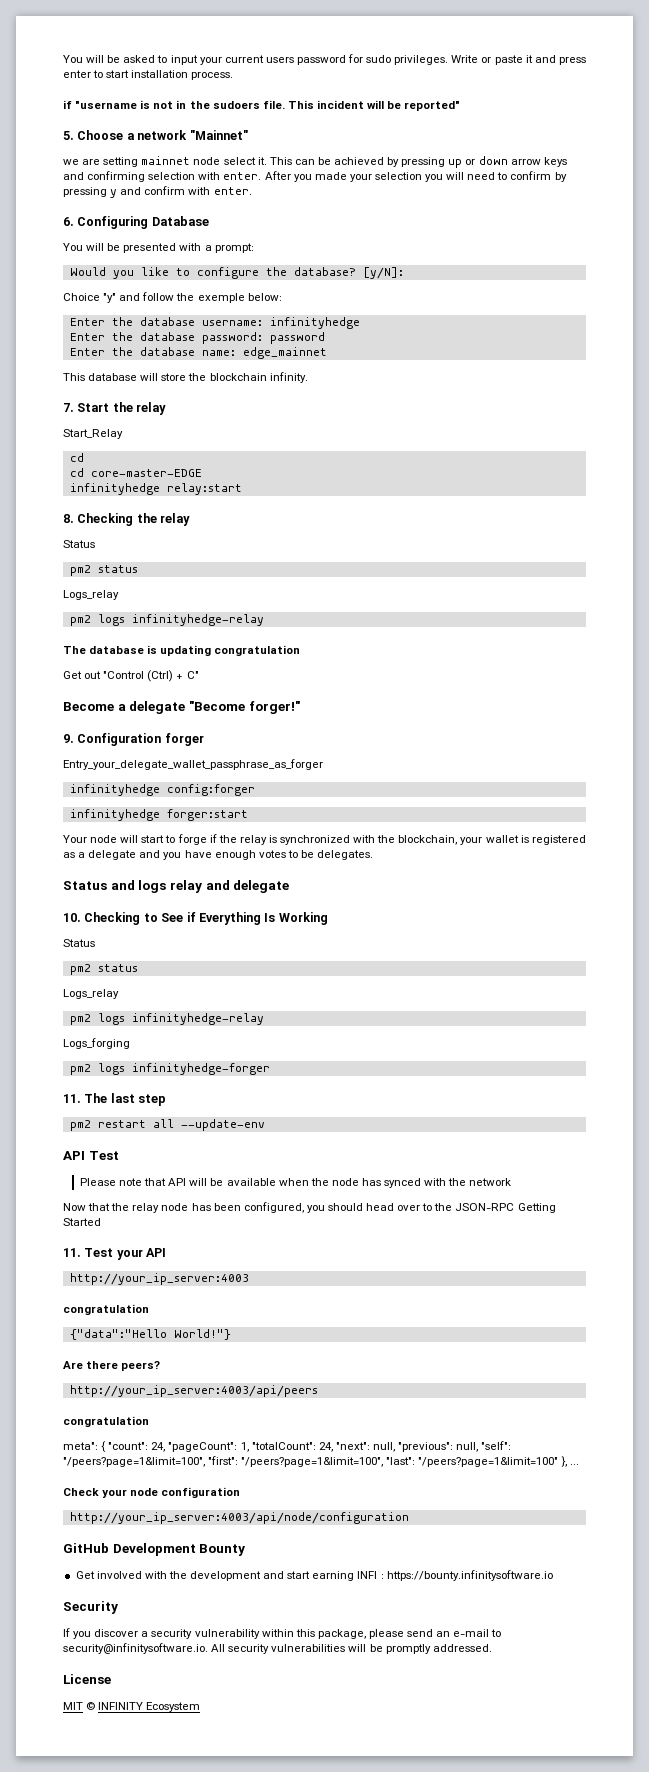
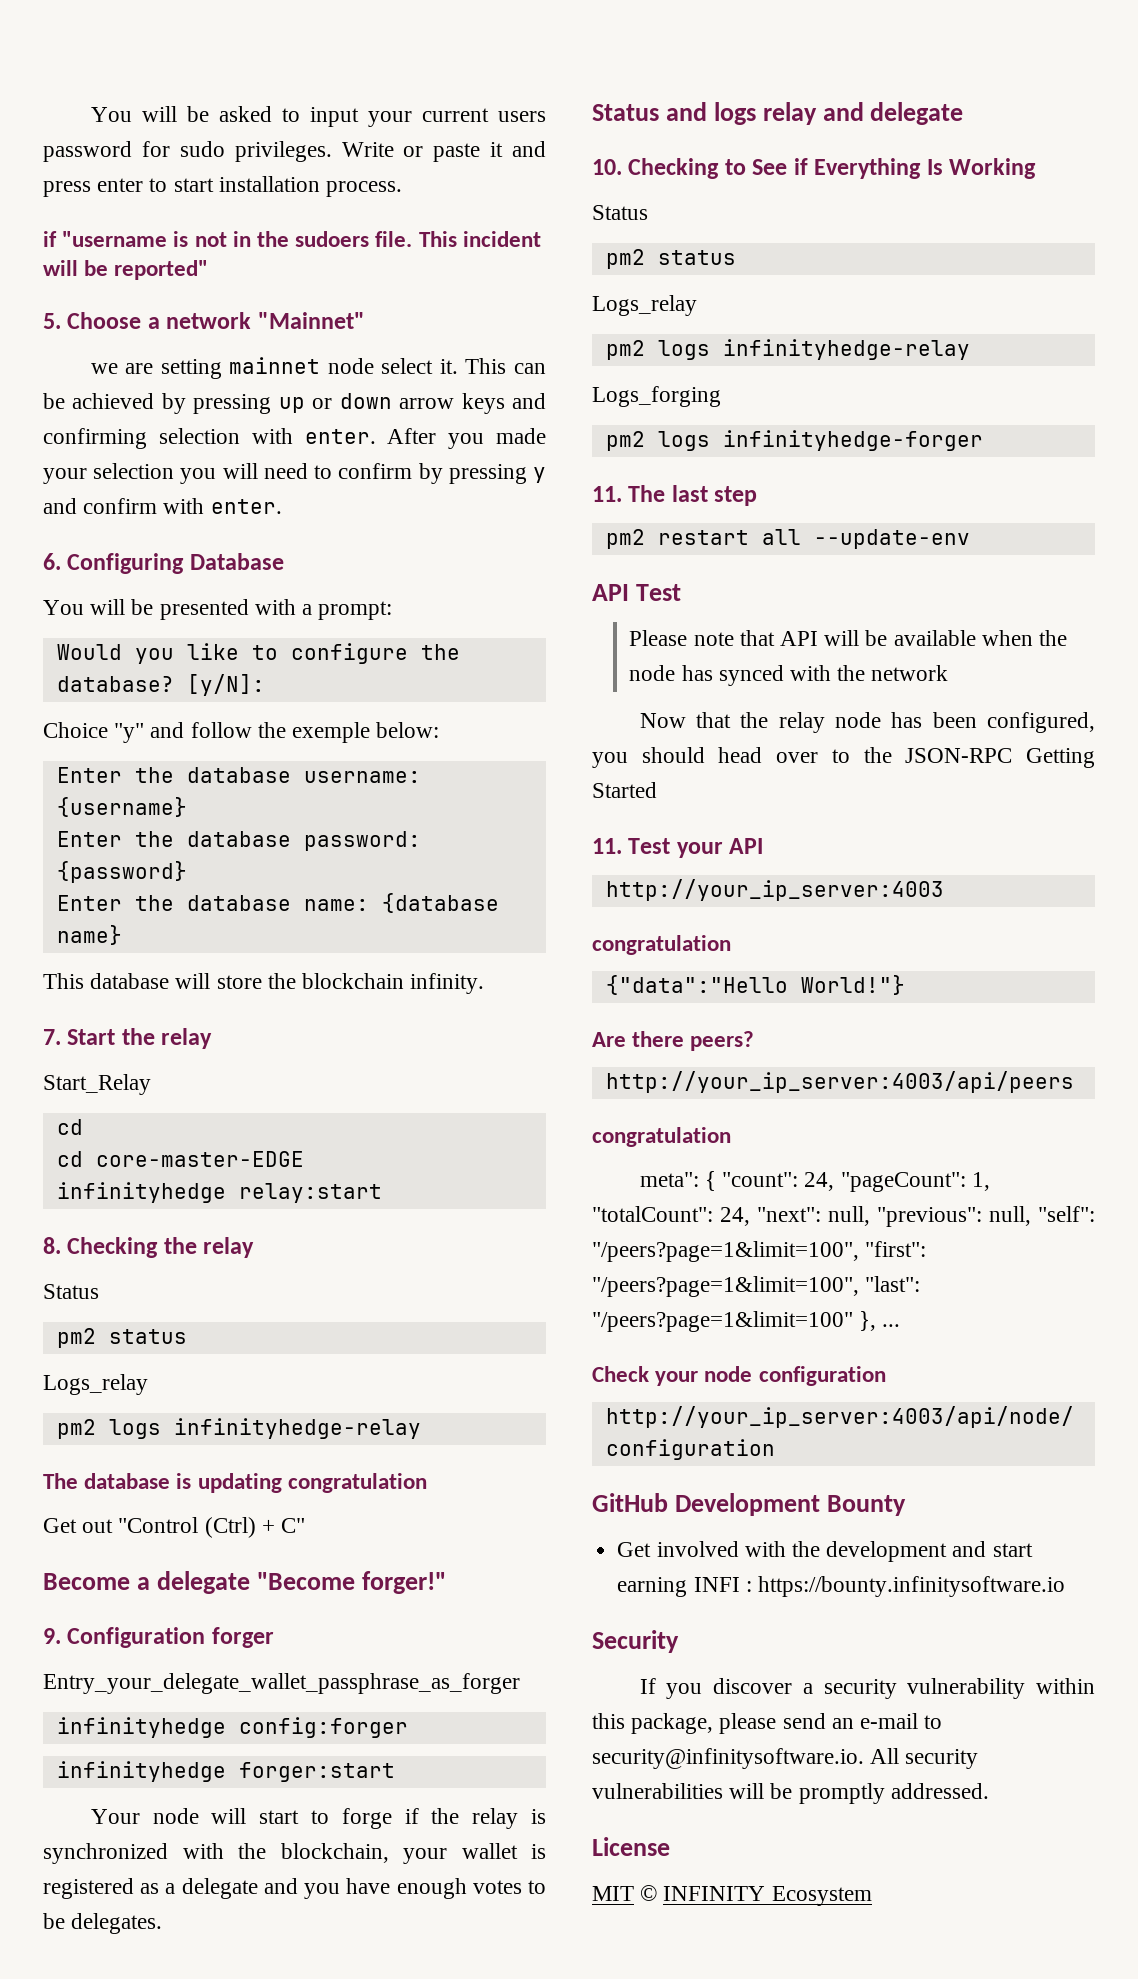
- Enter the database username: infinityhedge
+ Enter the database username: {username}
- Enter the database password: password
+ Enter the database password: {password}
- Enter the database name: edge_mainnet
+ Enter the database name: {database name}

